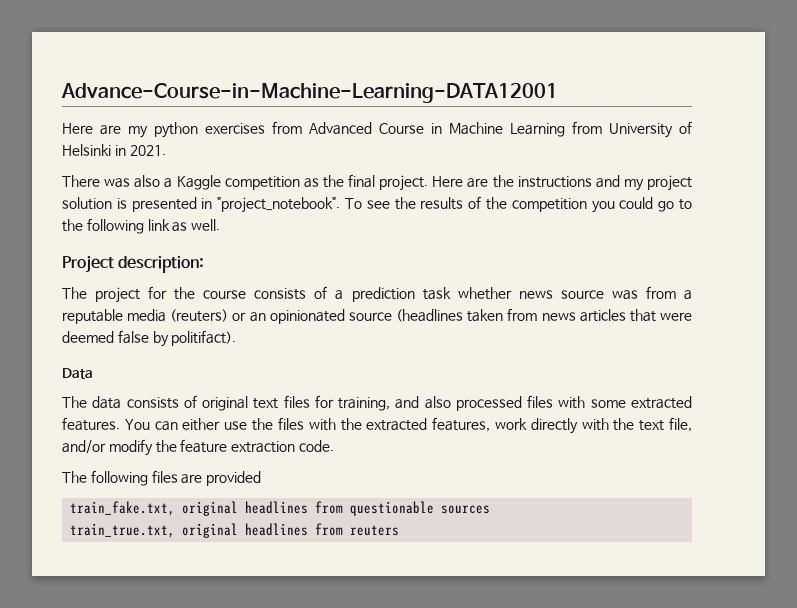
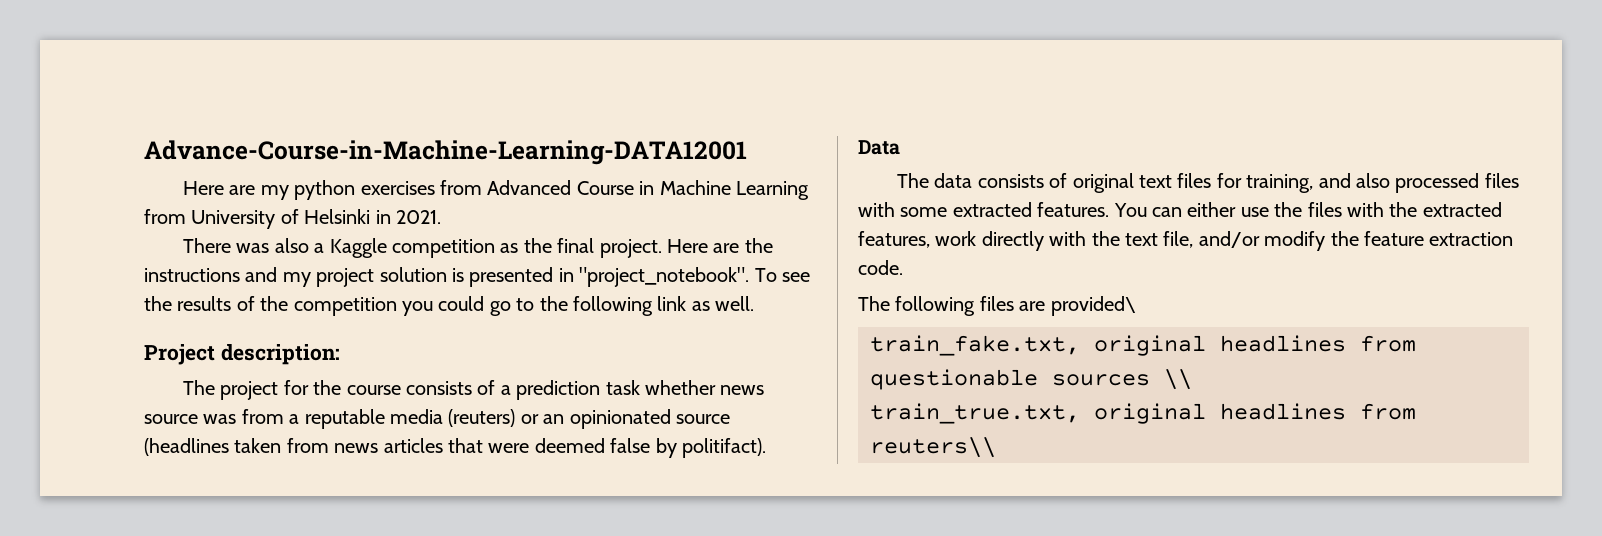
- The following files are provided
+ The following files are provided\
- train_fake.txt, original headlines from questionable sources
+ train_fake.txt, original headlines from questionable sources \\
- train_true.txt, original headlines from reuters
+ train_true.txt, original headlines from reuters\\

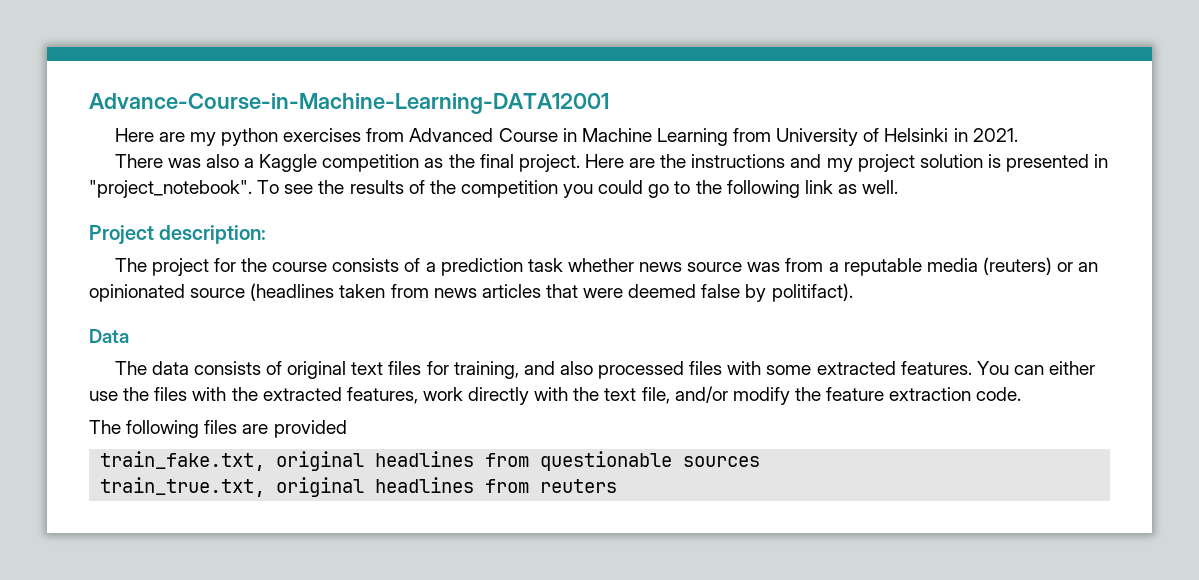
- The following files are provided\
+ The following files are provided
- train_fake.txt, original headlines from questionable sources \\
+ train_fake.txt, original headlines from questionable sources
- train_true.txt, original headlines from reuters\\
+ train_true.txt, original headlines from reuters

